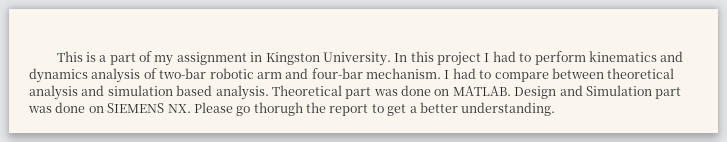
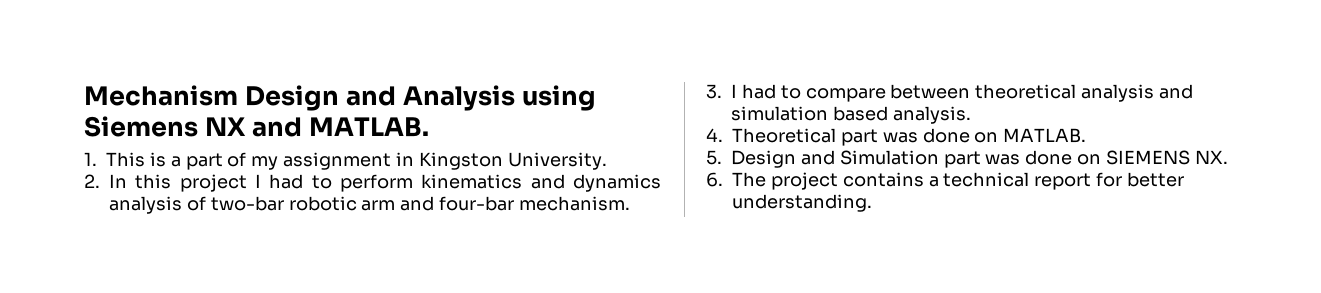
- This is a part of my assignment in Kingston University. In this project I had to perform kinematics and dynamics analysis of two-bar robotic arm and four-bar mechanism. I had to compare between theoretical analysis and simulation based analysis. Theoretical part was done on MATLAB. Design and Simulation part was done on SIEMENS NX. Please go thorugh the report to get a better understanding.
+ Mechanism Design and Analysis using Siemens NX and MATLAB.
+ 1. This is a part of my assignment in Kingston University.
+ 2. In this project I had to perform kinematics and dynamics analysis of two-bar robotic arm and four-bar mechanism.
+ 3. I had to compare between theoretical analysis and simulation based analysis.
+ 4. Theoretical part was done on MATLAB.
+ 5. Design and Simulation part was done on SIEMENS NX.
+ 6. The project contains a technical report for better understanding.

